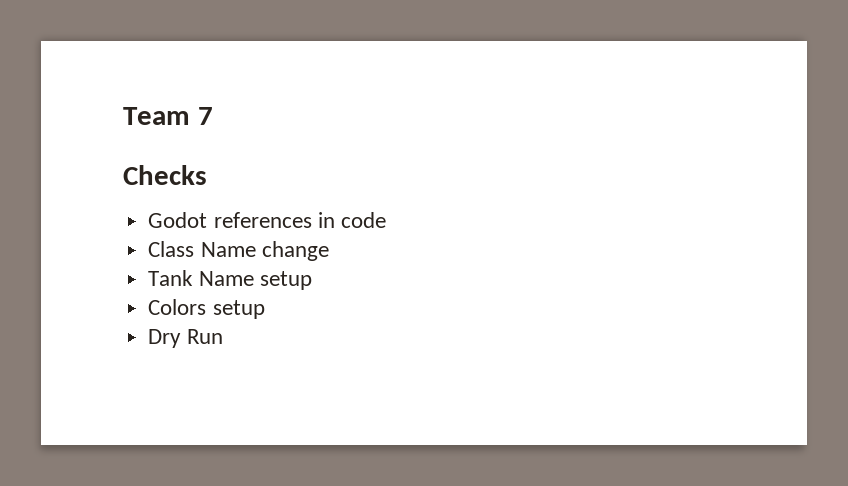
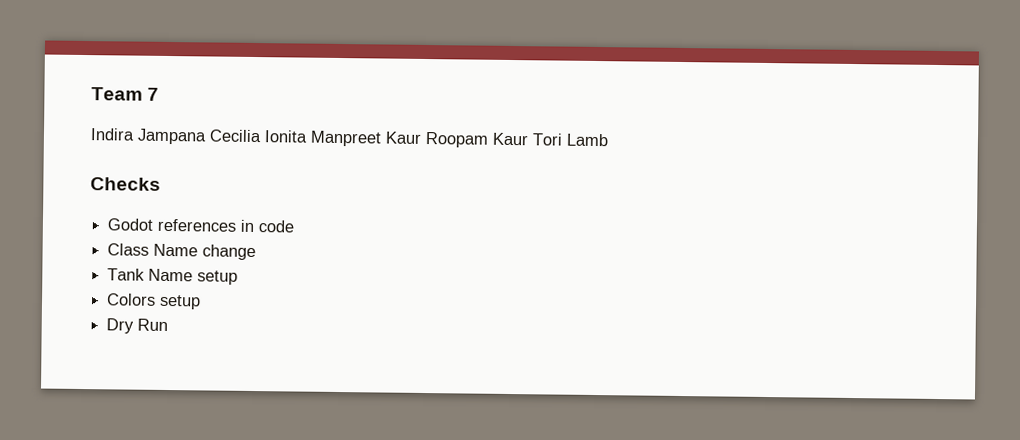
+ Indira Jampana Cecilia Ionita Manpreet Kaur Roopam Kaur Tori Lamb

